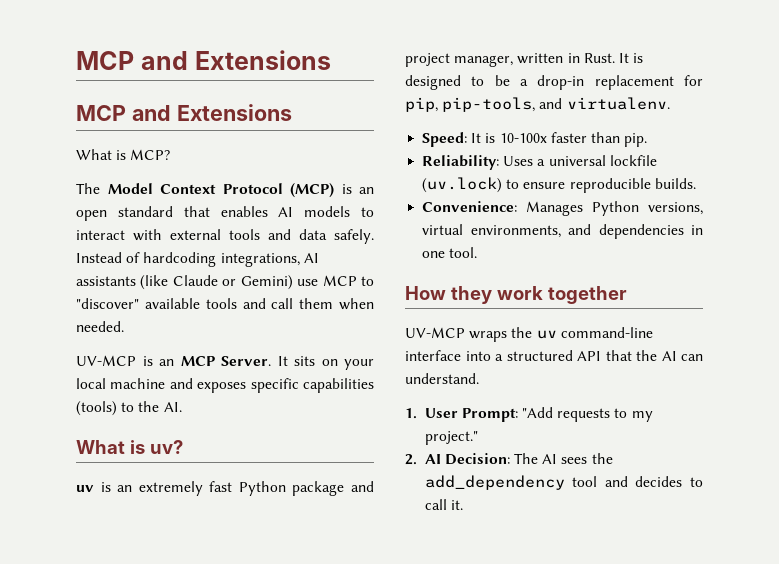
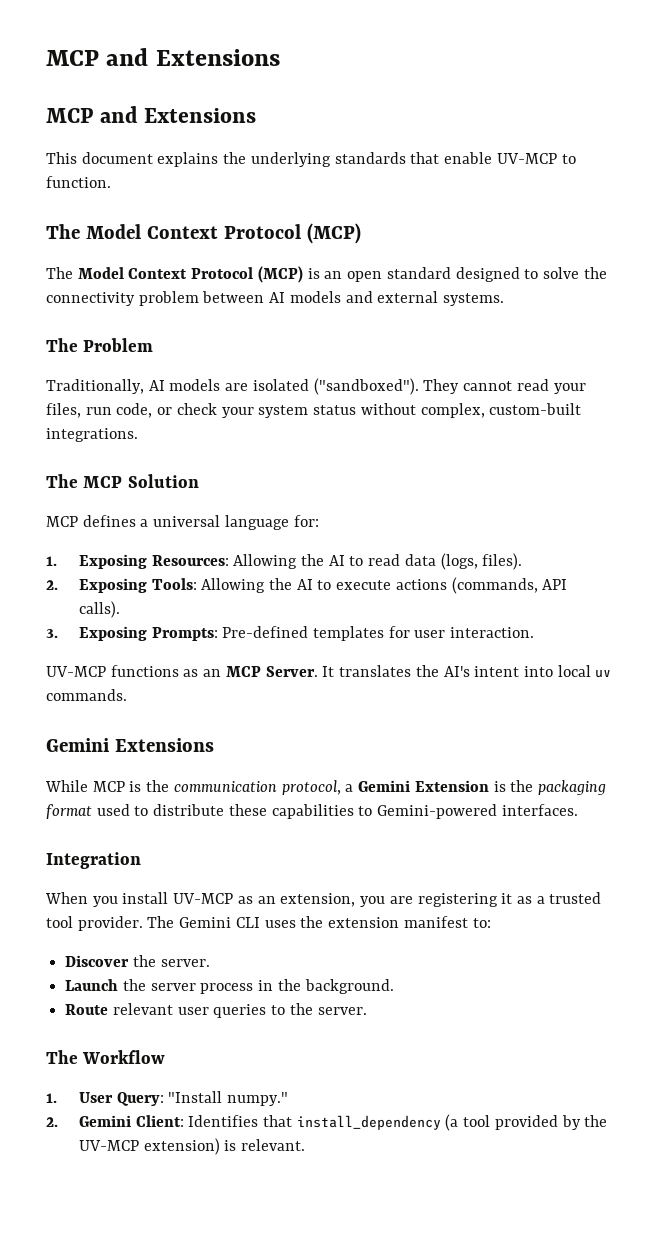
- What is MCP?
+ This document explains the underlying standards that enable UV-MCP to function.
+ The Model Context Protocol (MCP)
- The Model Context Protocol (MCP) is an open standard that enables AI models to interact with external tools and data safely. Instead of hardcoding integrations, AI assistants (like Claude or Gemini) use MCP to "discover" available tools and call them when needed.
- UV-MCP is an MCP Server.
+ The Model Context Protocol (MCP) is an open standard designed to solve the connectivity problem between AI models and external systems.
+ The Problem
+ Traditionally, AI models are isolated ("sandboxed"). They cannot read your files, run code, or check your system status without complex, custom-built integrations.
+ The MCP Solution
+ MCP defines a universal language for:
+ 1. Exposing Resources: Allowing the AI to read data (logs, files).
+ 2. Exposing Tools: Allowing the AI to execute actions (commands, API calls).
+ 3. Exposing Prompts: Pre-defined templates for user interaction.
+ UV-MCP functions as an MCP Server.
- It sits on your local machine and exposes specific capabilities (tools) to the AI.
- What is uv?
- uv is an extremely fast Python package and project manager, written in Rust. It is designed to be a drop-in replacement for pip, pip-tools, and virtualenv.
- Speed: It is 10-100x faster than pip.
- Reliability: Uses a universal lockfile (uv.lock) to ensure reproducible builds.
- Convenience: Manages Python versions, virtual environments, and dependencies in one tool.
- How they work together
- UV-MCP wraps the uv command-line interface into a structured API that the AI can understand.
- 1. User Prompt: "Add requests to my project."
- 2. AI Decision: The AI sees the add_dependency tool and decides to call it.
+ It translates the AI's intent into local uv commands.
+ Gemini Extensions
+ While MCP is the communication protocol, a Gemini Extension is the packaging format used to distribute these capabilities to Gemini-powered interfaces.
+ Integration
+ When you install UV-MCP as an extension, you are registering it as a trusted tool provider. The Gemini CLI uses the extension manifest to:
+ Discover the server.
+ Launch the server process in the background.
+ Route relevant user queries to the server.
+ The Workflow
+ 1. User Query: "Install numpy."
+ 2. Gemini Client: Identifies that install_dependency (a tool provided by the UV-MCP extension) is relevant.

